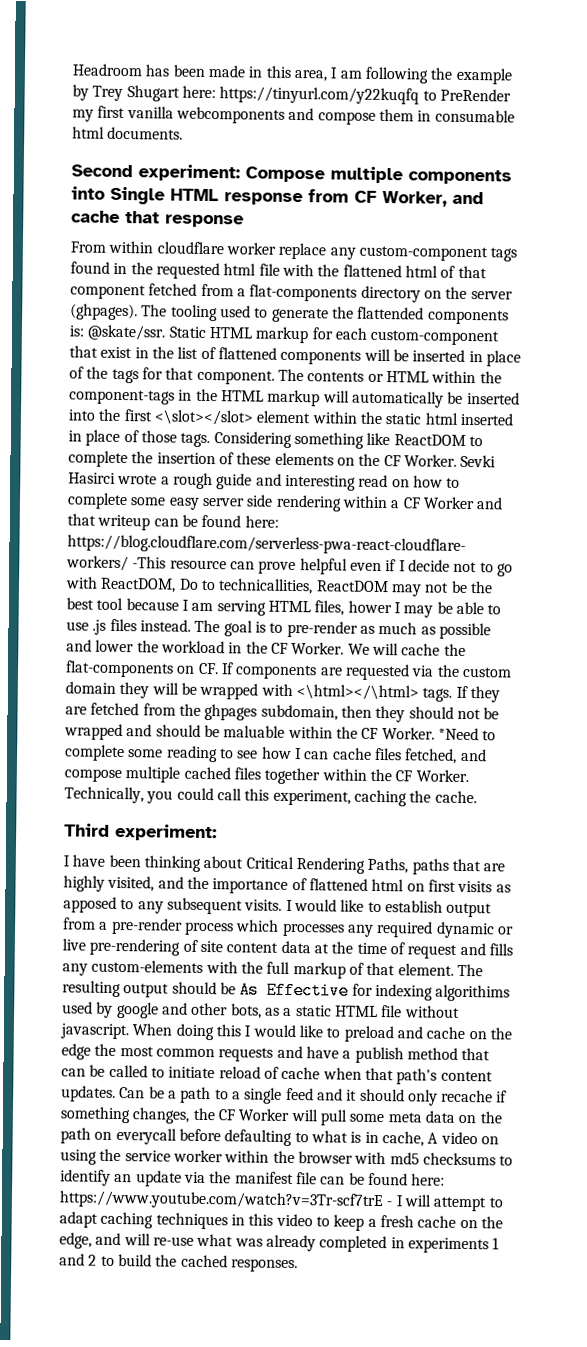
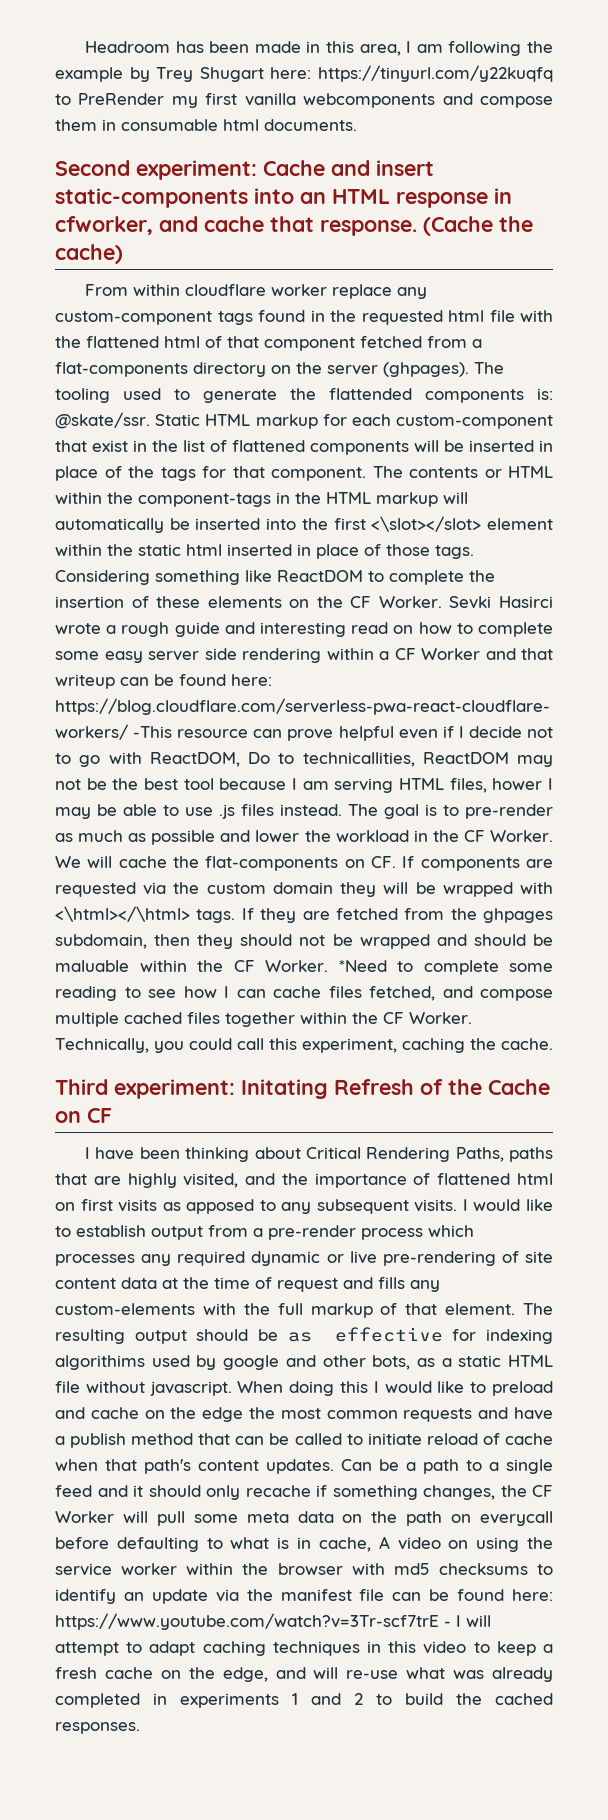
- Second experiment: Compose multiple components into Single HTML response from CF Worker, and cache that response
+ Second experiment: Cache and insert static-components into an HTML response in cfworker, and cache that response. (Cache the cache)
- Third experiment:
+ Third experiment: Initating Refresh of the Cache on CF
- The resulting output should be As Effective for indexing algorithims used by google and other bots, as a static HTML file without javascript.
+ The resulting output should be as effective for indexing algorithims used by google and other bots, as a static HTML file without javascript.

